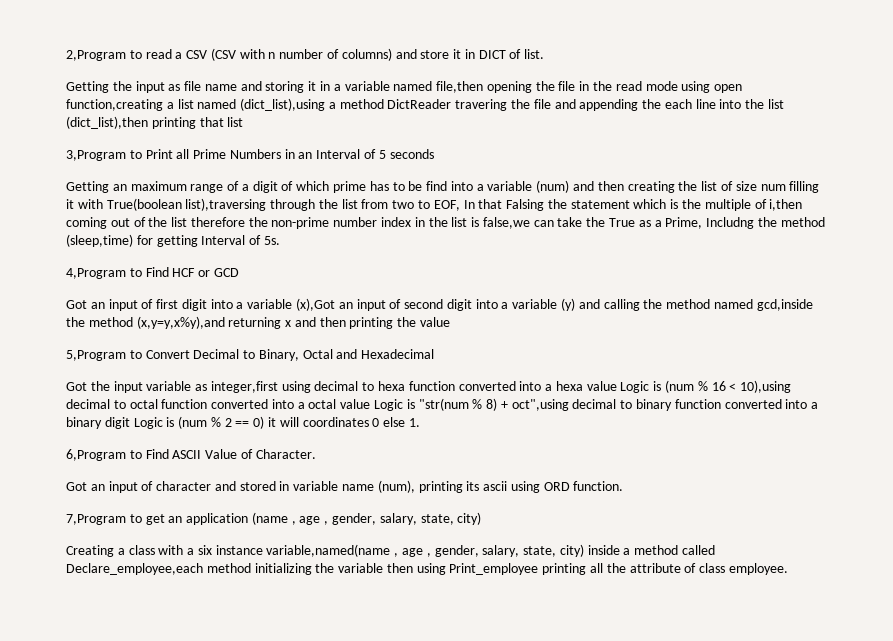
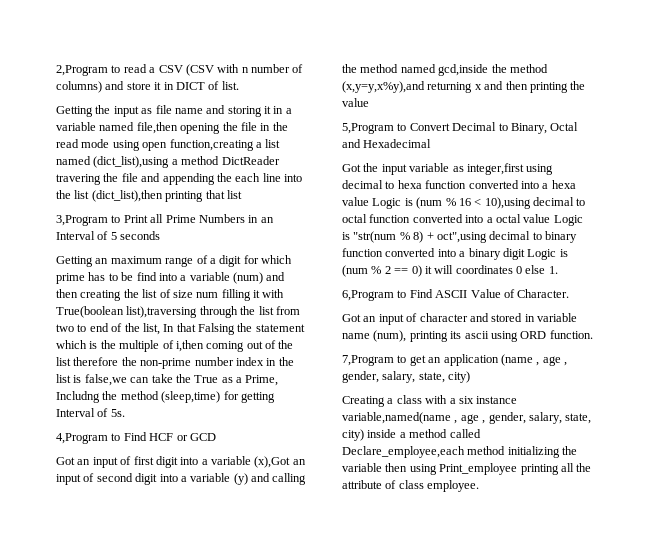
- Getting an maximum range of a digit of which prime has to be find into a variable (num) and then creating the list of size num filling it with True(boolean list),traversing through the list from two to EOF, In that Falsing the statement which is the multiple of i,then coming out of the list therefore the non-prime number index in the list is false,we can take the True as a Prime, Includng the method (sleep,time) for getting Interval of 5s.
+ Getting an maximum range of a digit for which prime has to be find into a variable (num) and then creating the list of size num filling it with True(boolean list),traversing through the list from two to end of the list, In that Falsing the statement which is the multiple of i,then coming out of the list therefore the non-prime number index in the list is false,we can take the True as a Prime, Includng the method (sleep,time) for getting Interval of 5s.

